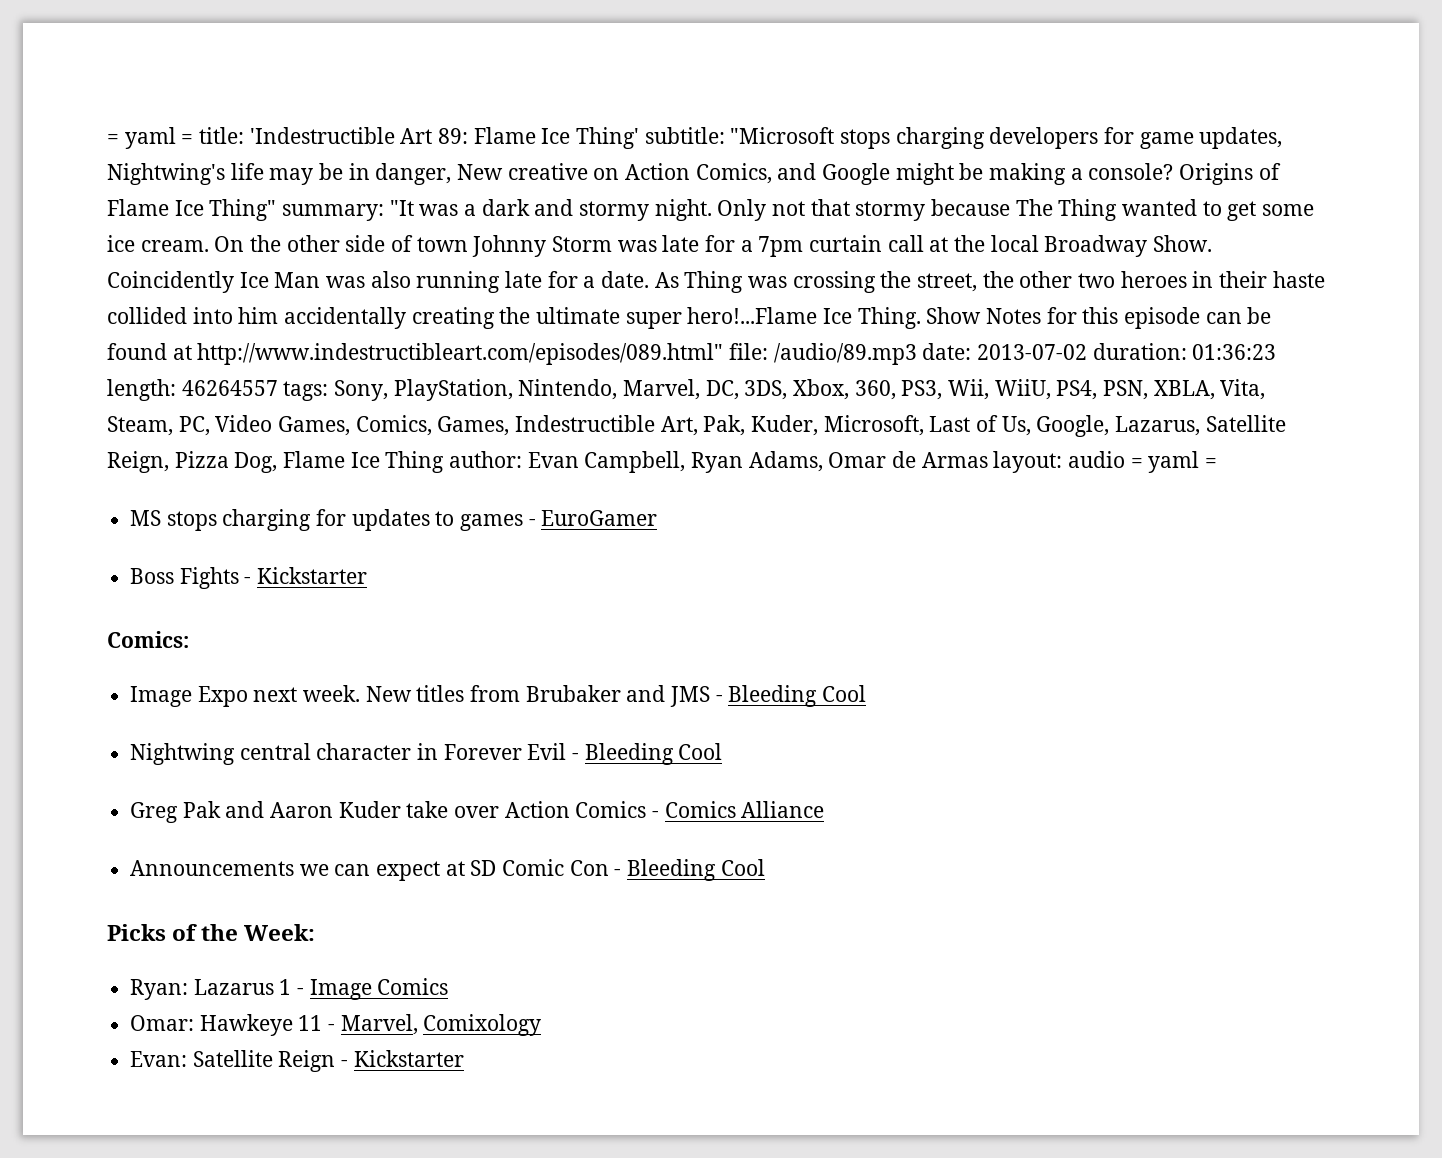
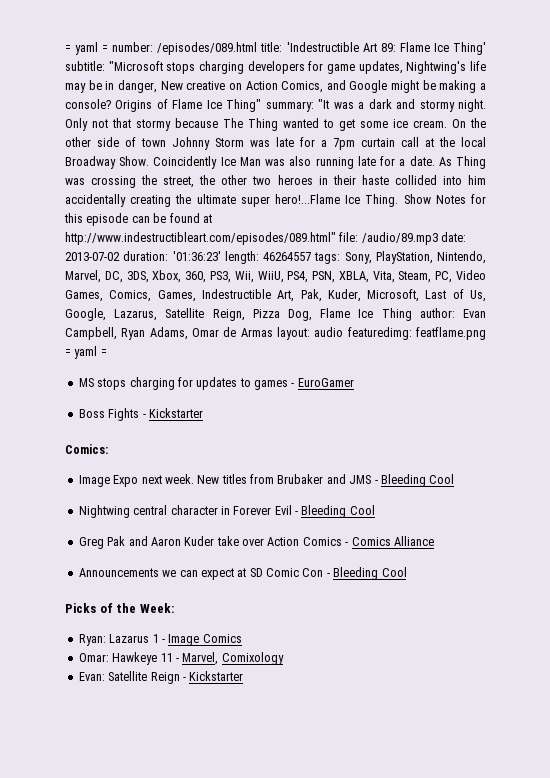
- = yaml = title: 'Indestructible Art 89: Flame Ice Thing' subtitle: "Microsoft stops charging developers for game updates, Nightwing's life may be in danger, New creative on Action Comics, and Google might be making a console?
+ = yaml = number: /episodes/089.html title: 'Indestructible Art 89: Flame Ice Thing' subtitle: "Microsoft stops charging developers for game updates, Nightwing's life may be in danger, New creative on Action Comics, and Google might be making a console?
- 01:36:23 length:
+ '01:36:23' length:
- audio = yaml =
+ audio featuredimg: featflame.png = yaml =

